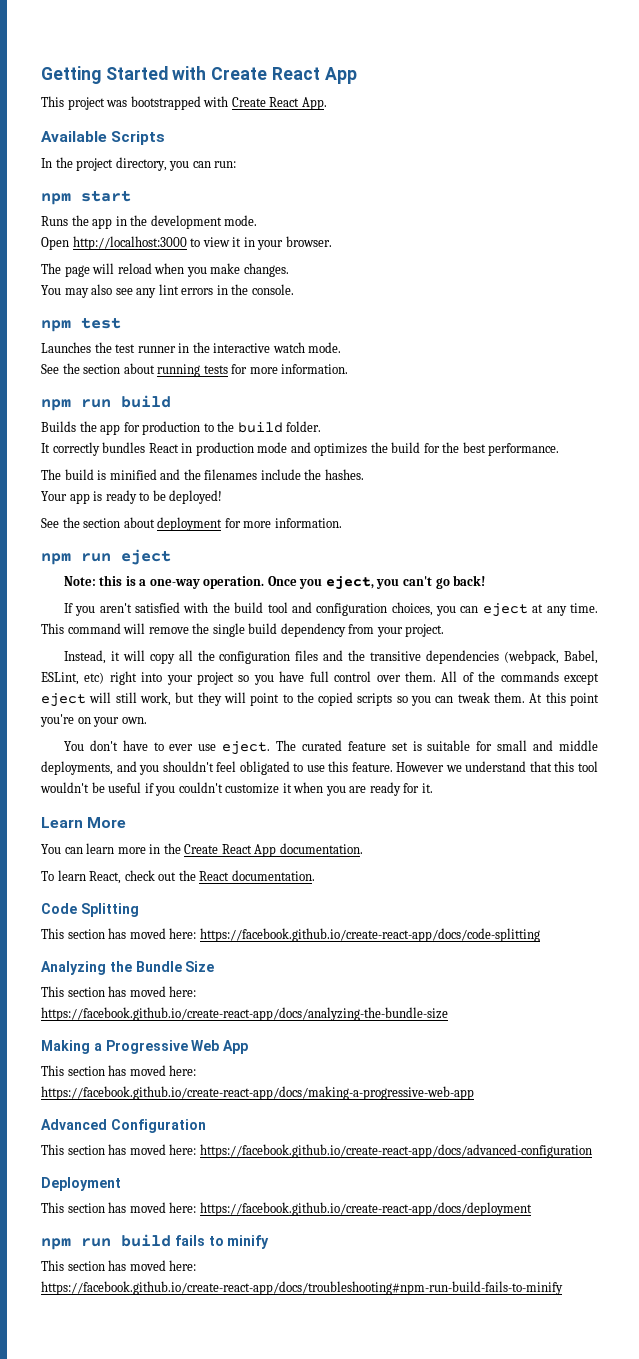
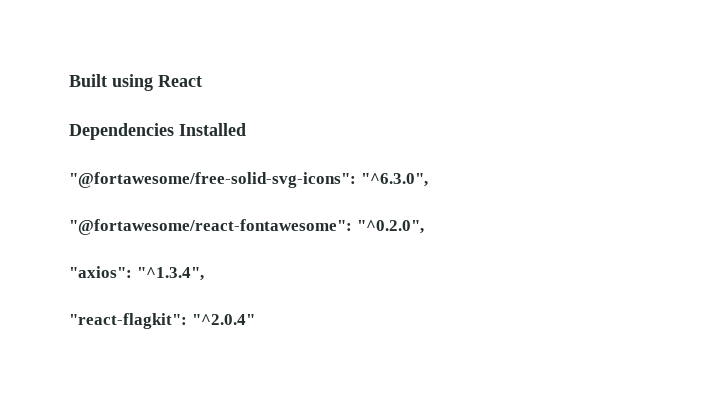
- Getting Started with Create React App
- This project was bootstrapped with Create React App.
- Available Scripts
- In the project directory, you can run:
- npm start
- Runs the app in the development mode.
- Open http://localhost:3000 to view it in your browser.
- The page will reload when you make changes.
- You may also see any lint errors in the console.
- npm test
- Launches the test runner in the interactive watch mode.
- See the section about running tests for more information.
- npm run build
- Builds the app for production to the build folder.
- It correctly bundles React in production mode and optimizes the build for the best performance.
- The build is minified and the filenames include the hashes.
- Your app is ready to be deployed!
- See the section about deployment for more information.
- npm run eject
- Note: this is a one-way operation. Once you eject, you can't go back!
- If you aren't satisfied with the build tool and configuration choices, you can eject at any time. This command will remove the single build dependency from your project.
- Instead, it will copy all the configuration files and the transitive dependencies (webpack, Babel, ESLint, etc) right into your project so you have full control over them. All of the commands except eject will still work, but they will point to the copied scripts so you can tweak them. At this point you're on your own.
- You don't have to ever use eject. The curated feature set is suitable for small and middle deployments, and you shouldn't feel obligated to use this feature. However we understand that this tool wouldn't be useful if you couldn't customize it when you are ready for it.
- Learn More
- You can learn more in the Create React App documentation.
- To learn React, check out the React documentation.
- Code Splitting
- This section has moved here: https://facebook.github.io/create-react-app/docs/code-splitting
- Analyzing the Bundle Size
- This section has moved here: https://facebook.github.io/create-react-app/docs/analyzing-the-bundle-size
- Making a Progressive Web App
- This section has moved here: https://facebook.github.io/create-react-app/docs/making-a-progressive-web-app
- Advanced Configuration
- This section has moved here: https://facebook.github.io/create-react-app/docs/advanced-configuration
- Deployment
- This section has moved here: https://facebook.github.io/create-react-app/docs/deployment
- npm run build fails to minify
- This section has moved here: https://facebook.github.io/create-react-app/docs/troubleshooting#npm-run-build-fails-to-minify
+ Built using React
+ Dependencies Installed
+ "@fortawesome/free-solid-svg-icons": "^6.3.0",
+ "@fortawesome/react-fontawesome": "^0.2.0",
+ "axios": "^1.3.4",
+ "react-flagkit": "^2.0.4"

